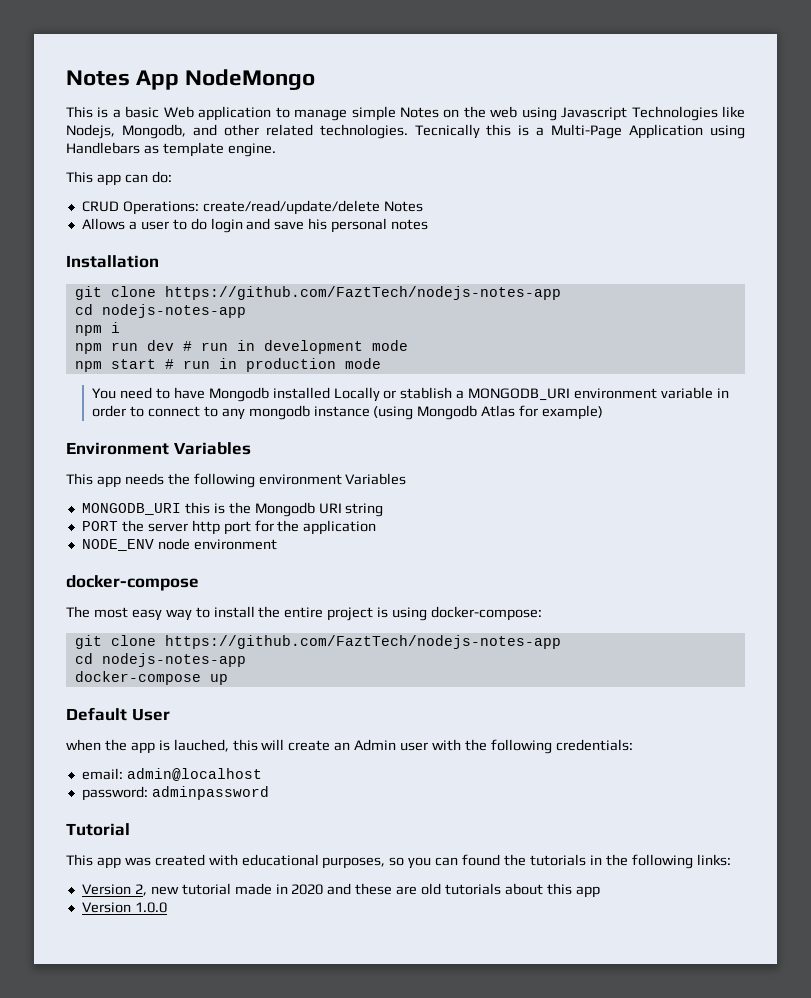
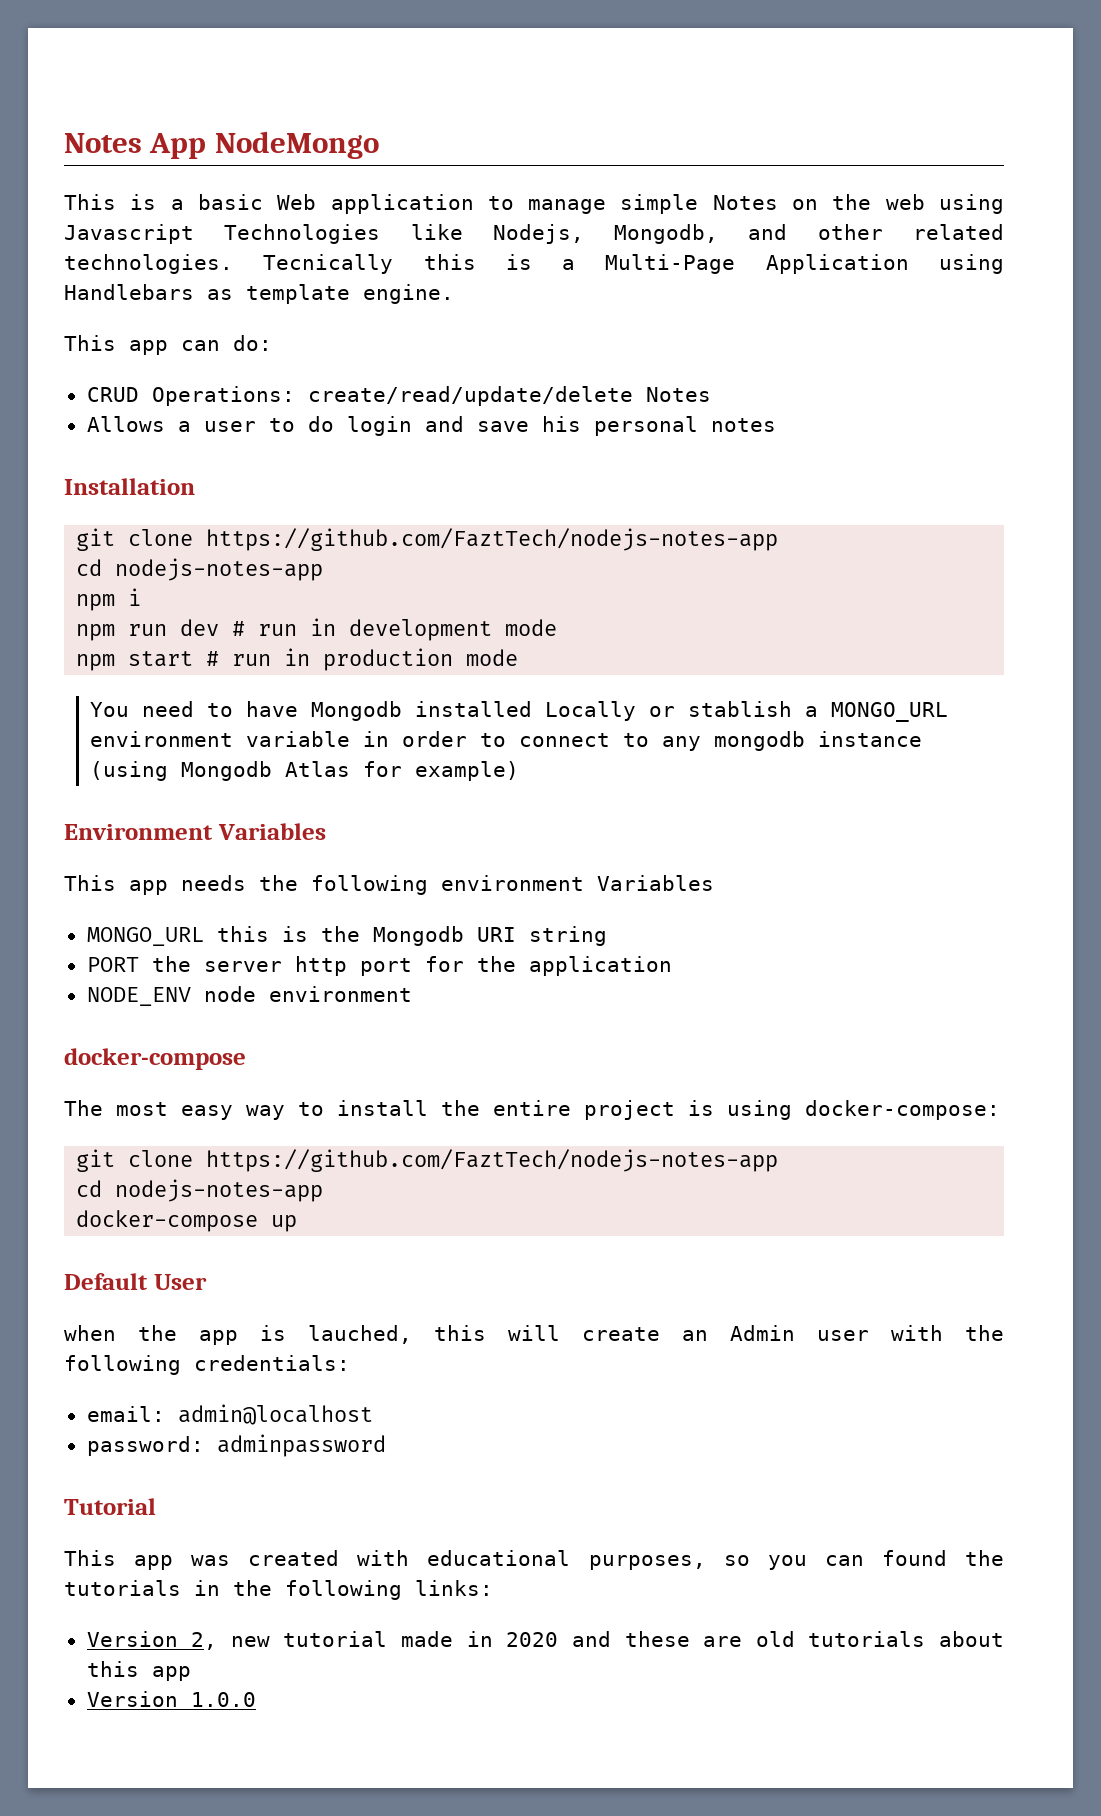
- You need to have Mongodb installed Locally or stablish a MONGODB_URI environment variable in order to connect to any mongodb instance (using Mongodb Atlas for example)
+ You need to have Mongodb installed Locally or stablish a MONGO_URL environment variable in order to connect to any mongodb instance (using Mongodb Atlas for example)
- MONGODB_URI this is the Mongodb URI string
+ MONGO_URL this is the Mongodb URI string

